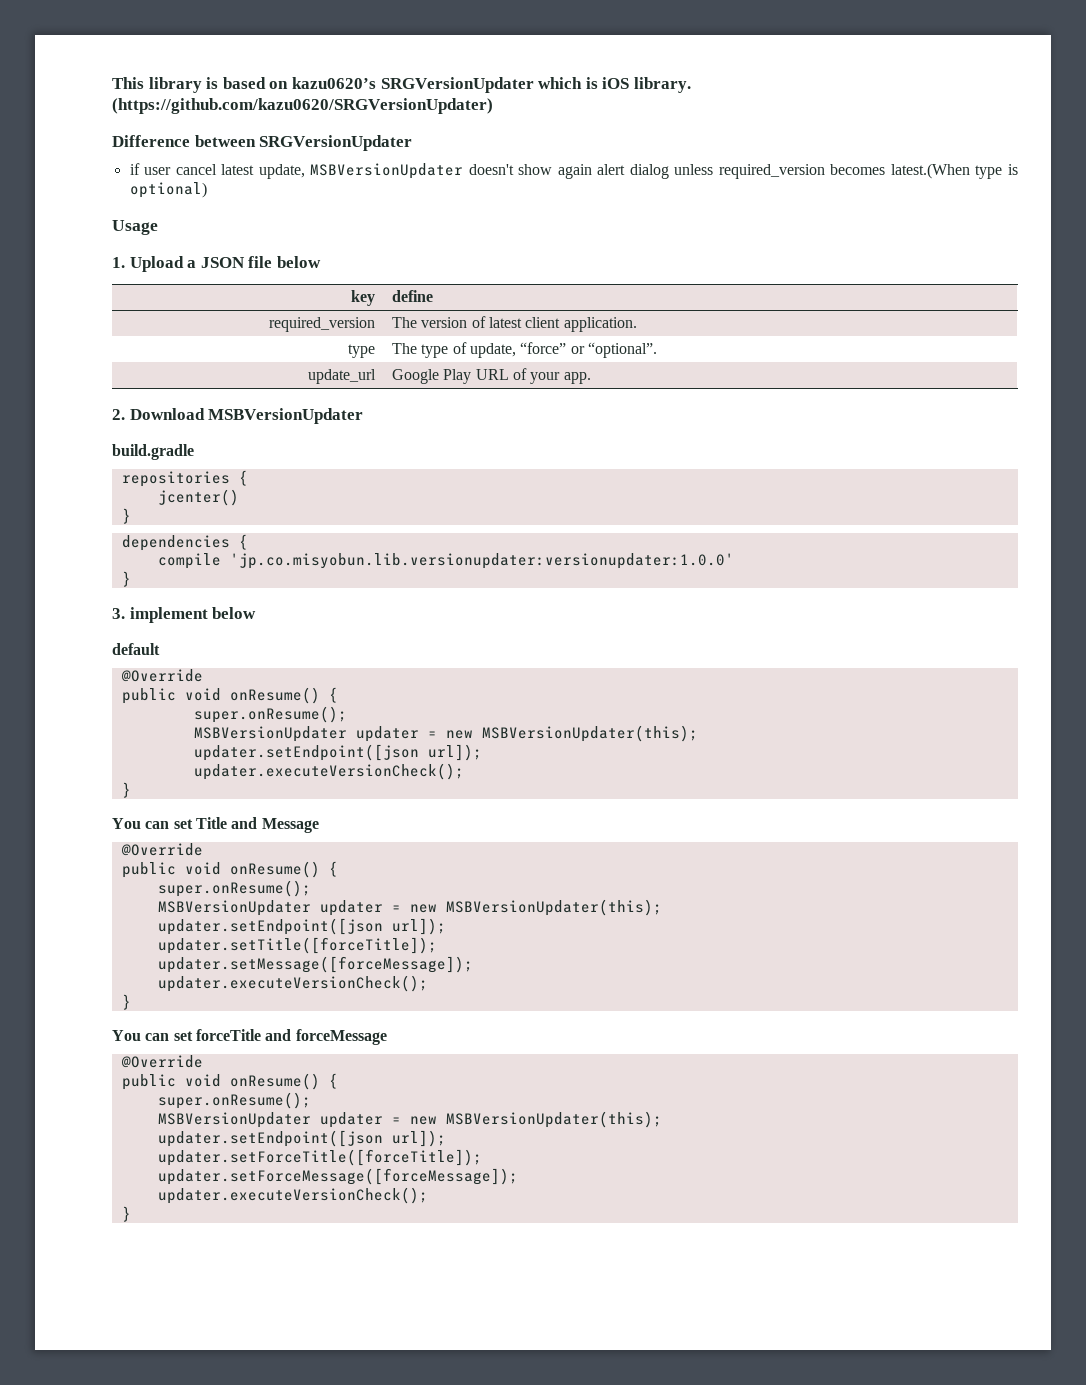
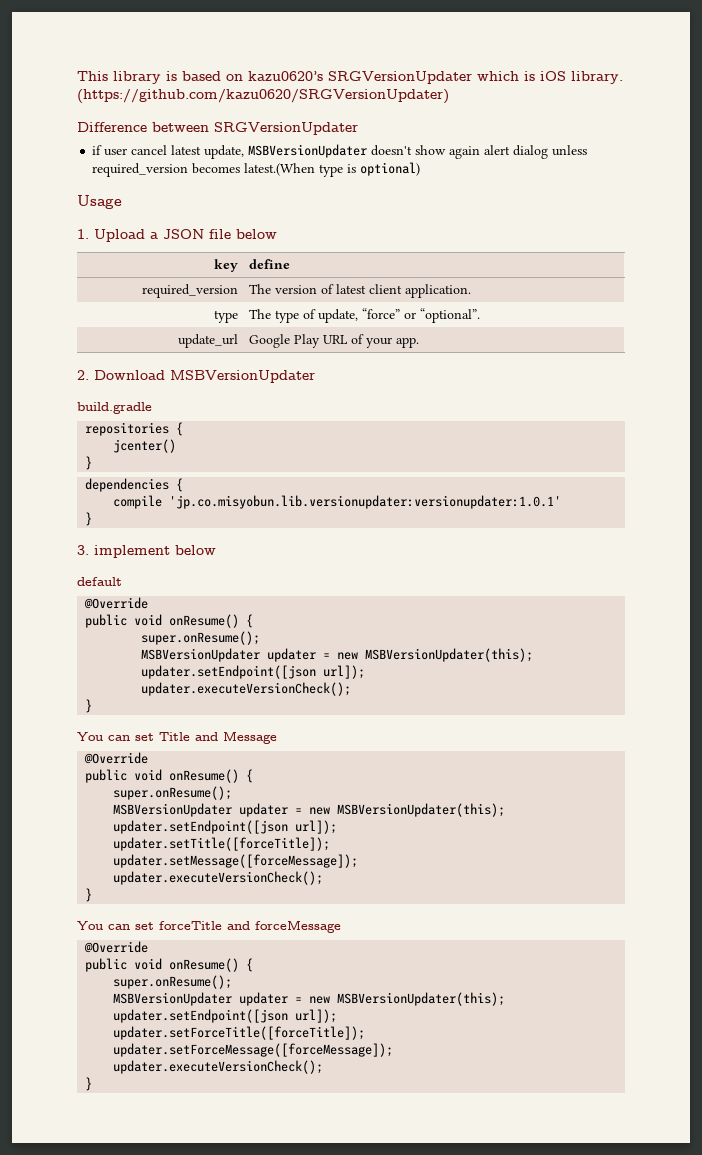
- compile 'jp.co.misyobun.lib.versionupdater:versionupdater:1.0.0'
+ compile 'jp.co.misyobun.lib.versionupdater:versionupdater:1.0.1'

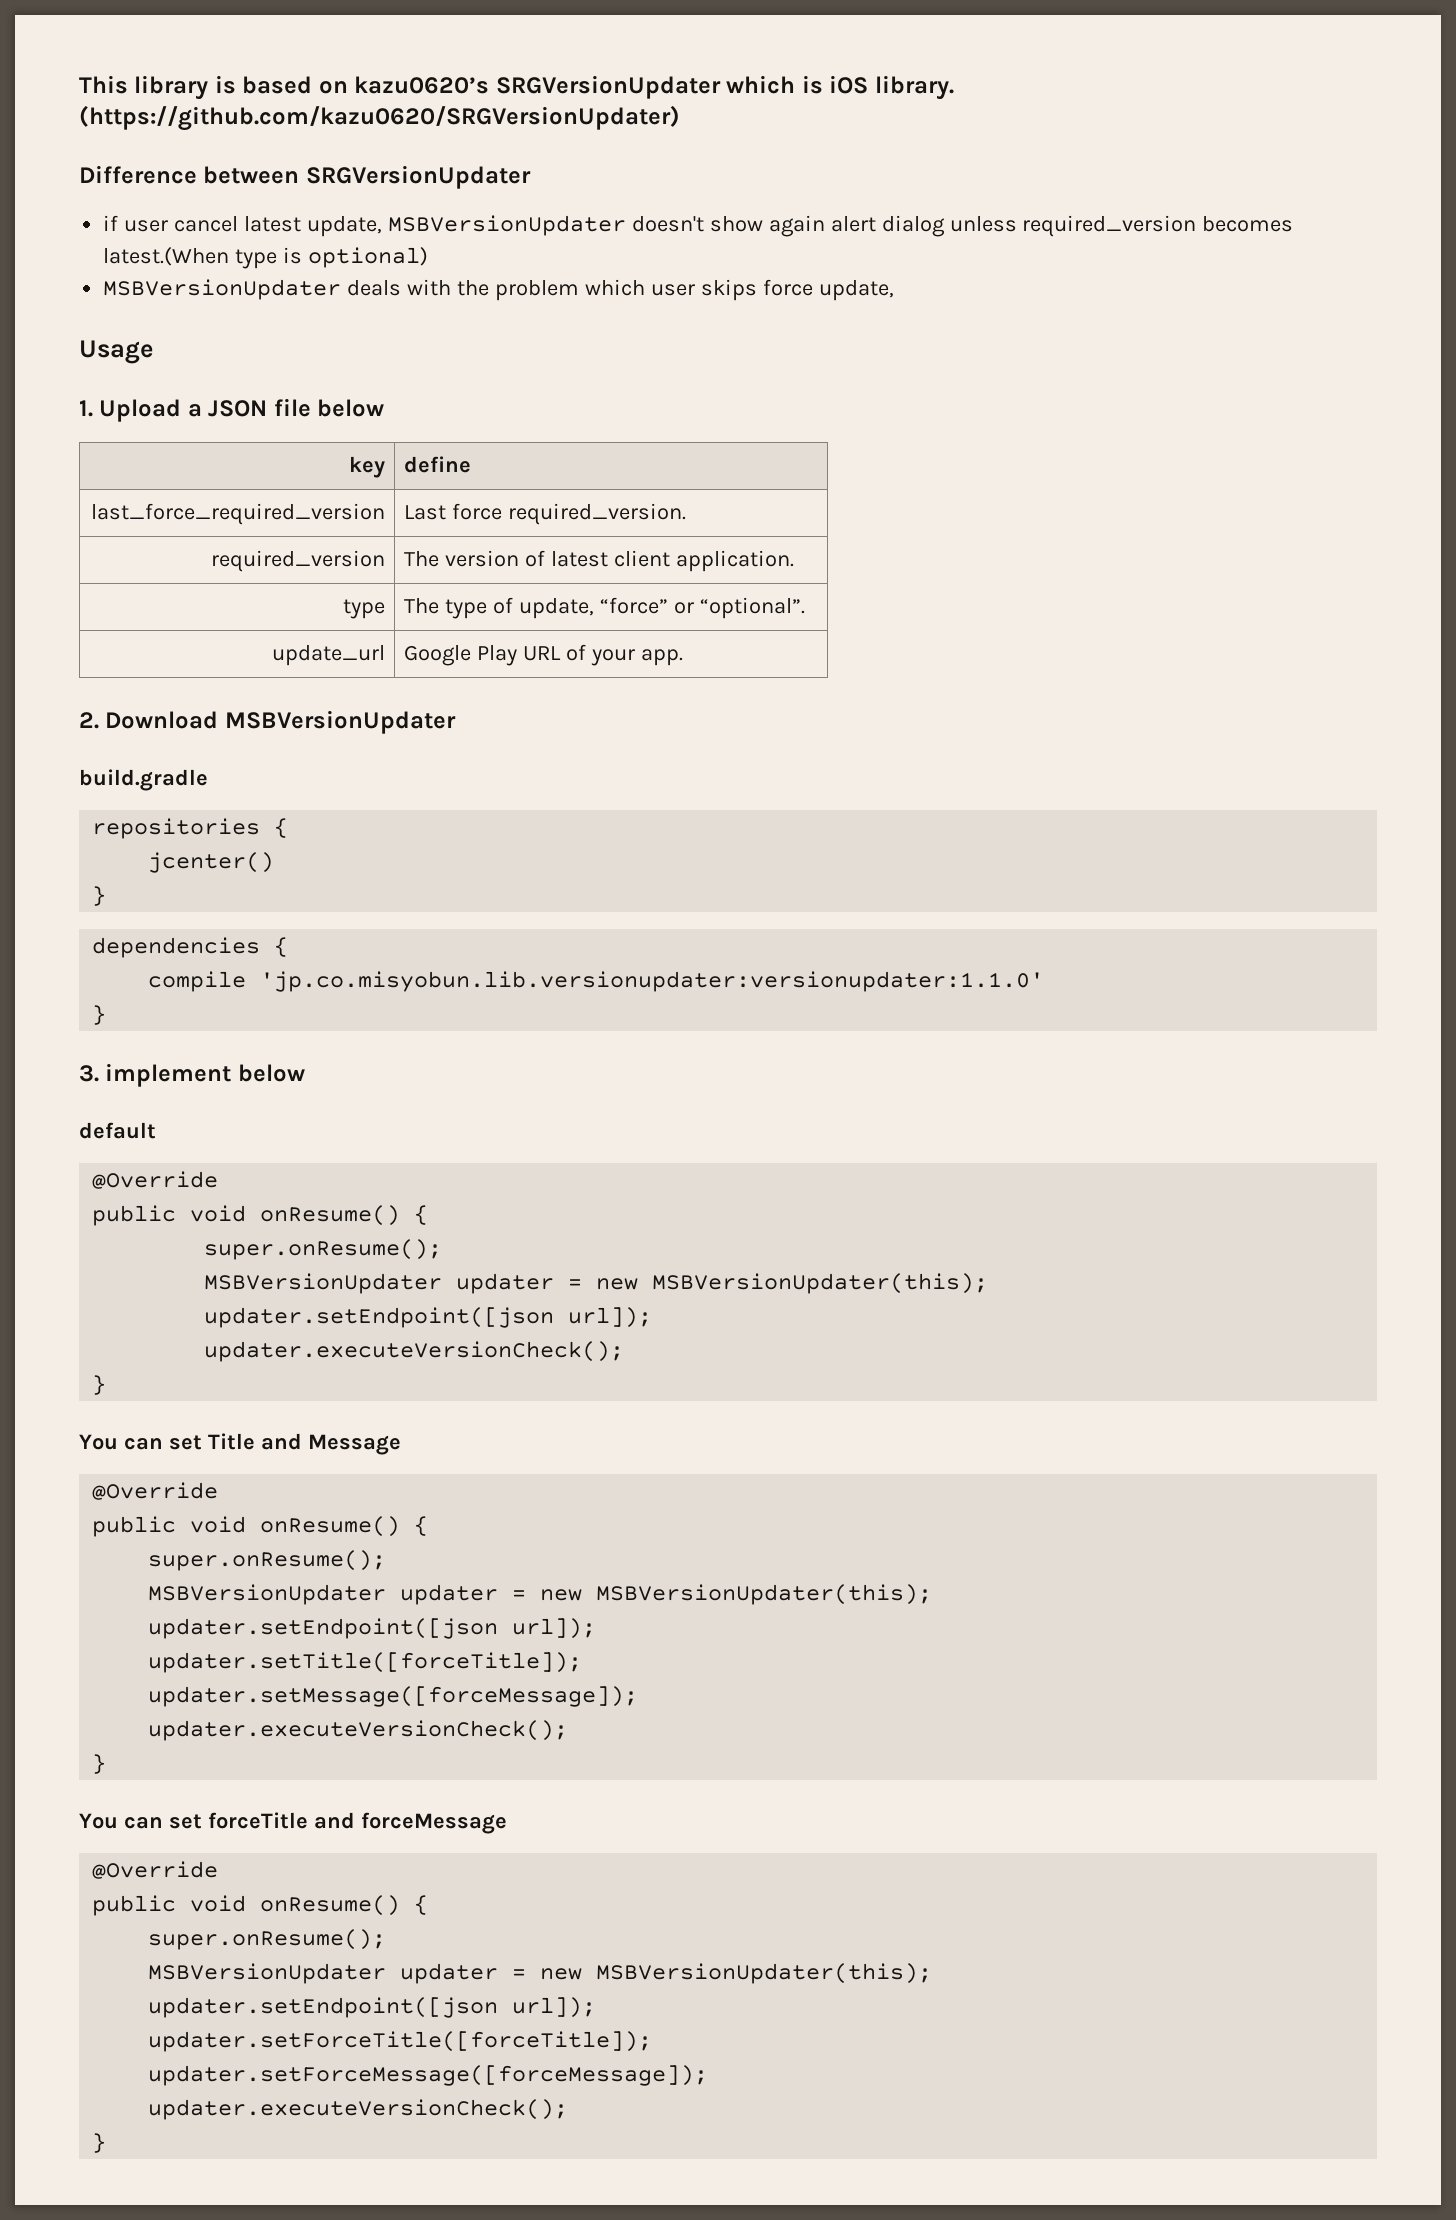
+ MSBVersionUpdater deals with the problem which user skips force update,
+ last_force_required_version | Last force required_version.
- compile 'jp.co.misyobun.lib.versionupdater:versionupdater:1.0.1'
+ compile 'jp.co.misyobun.lib.versionupdater:versionupdater:1.1.0'

